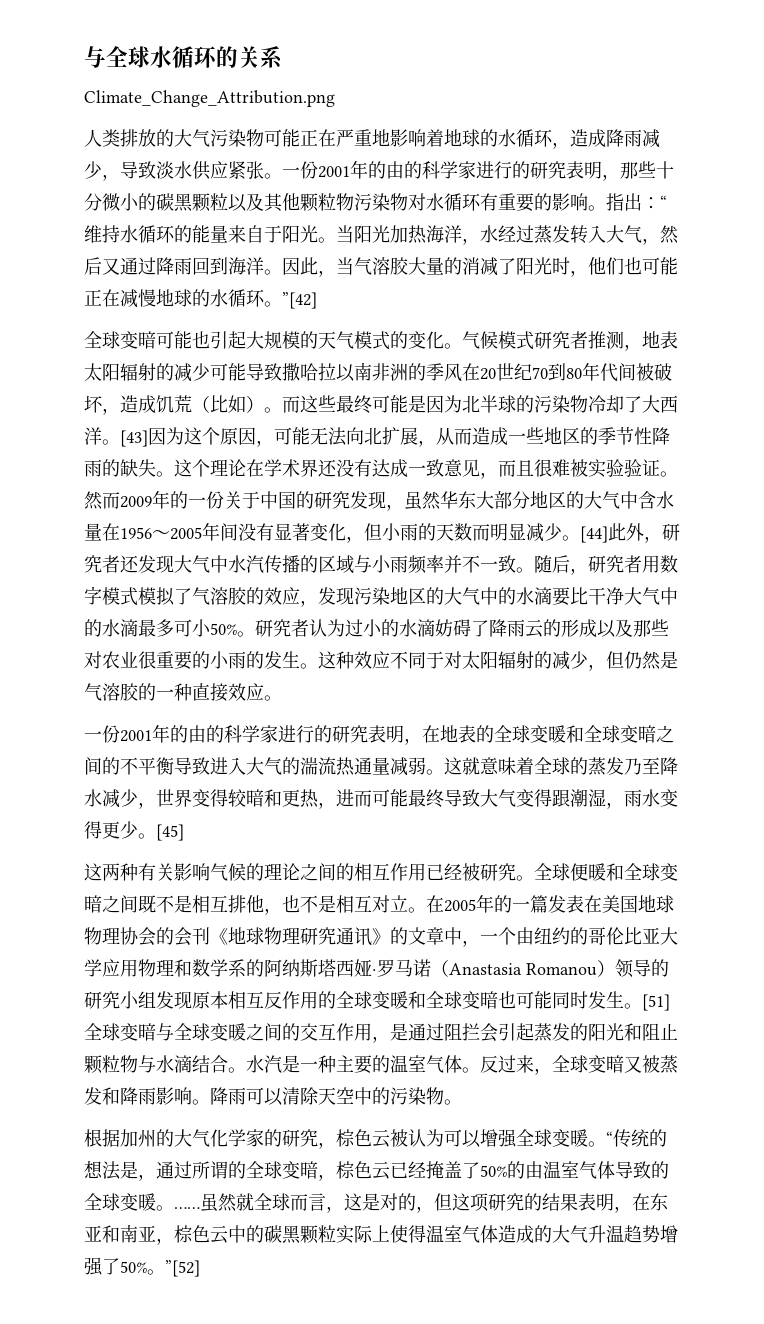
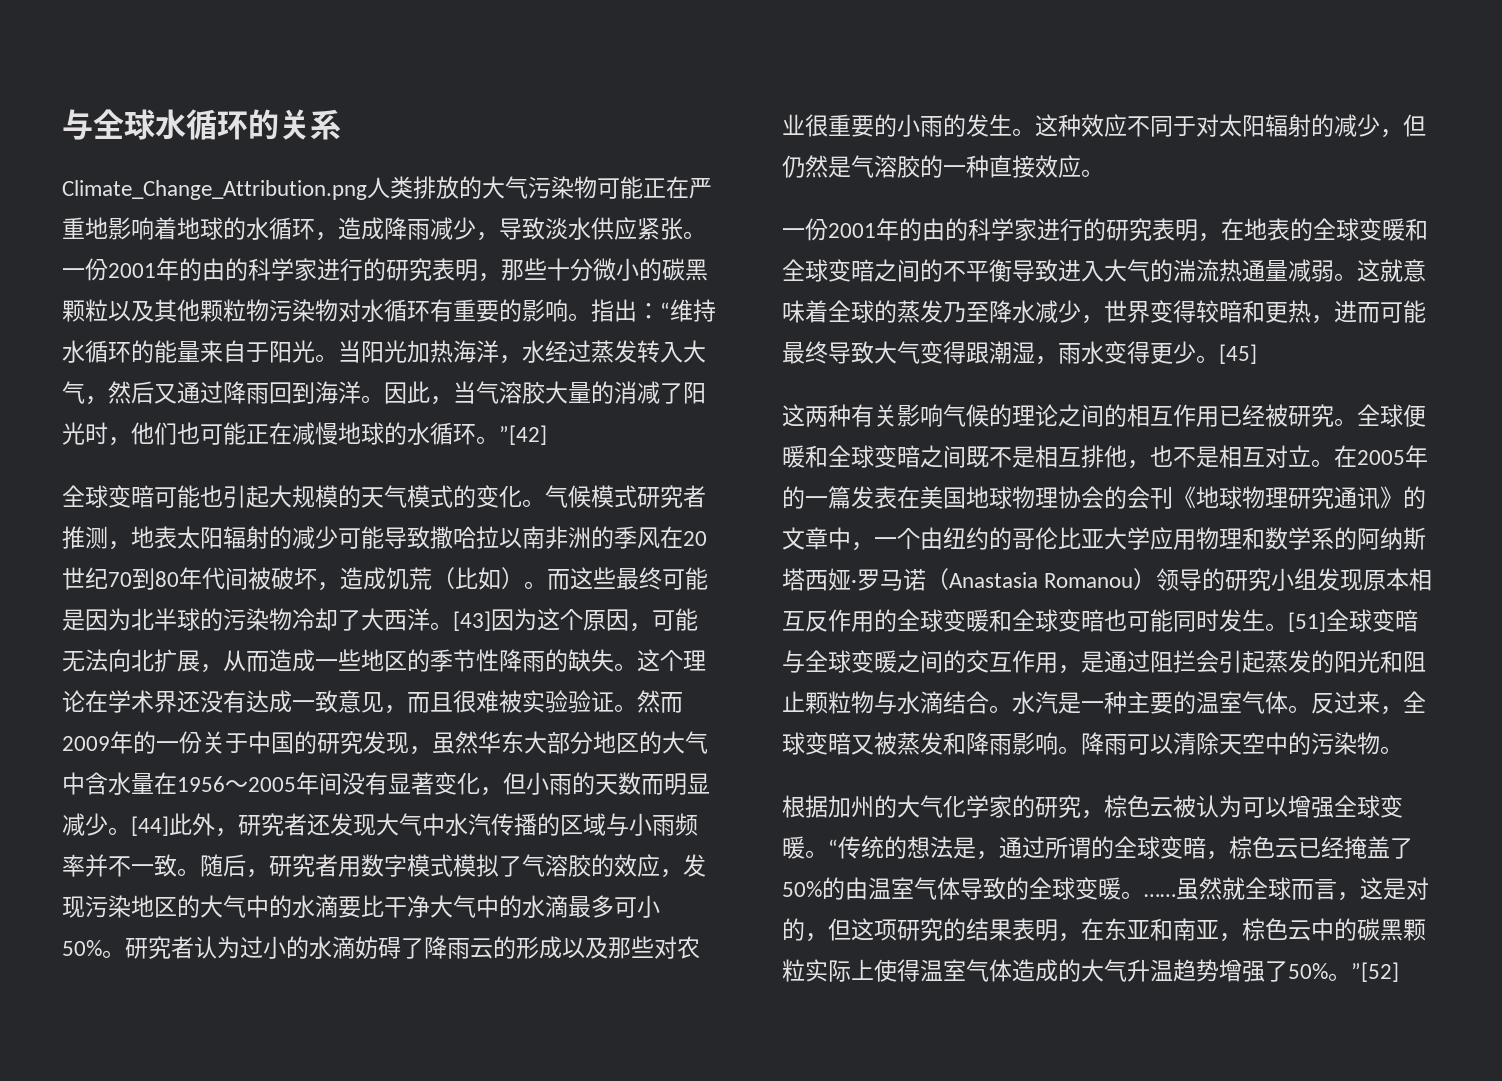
- Climate_Change_Attribution.png
- 人类排放的大气污染物可能正在严重地影响着地球的水循环，造成降雨减少，导致淡水供应紧张。
+ Climate_Change_Attribution.png人类排放的大气污染物可能正在严重地影响着地球的水循环，造成降雨减少，导致淡水供应紧张。

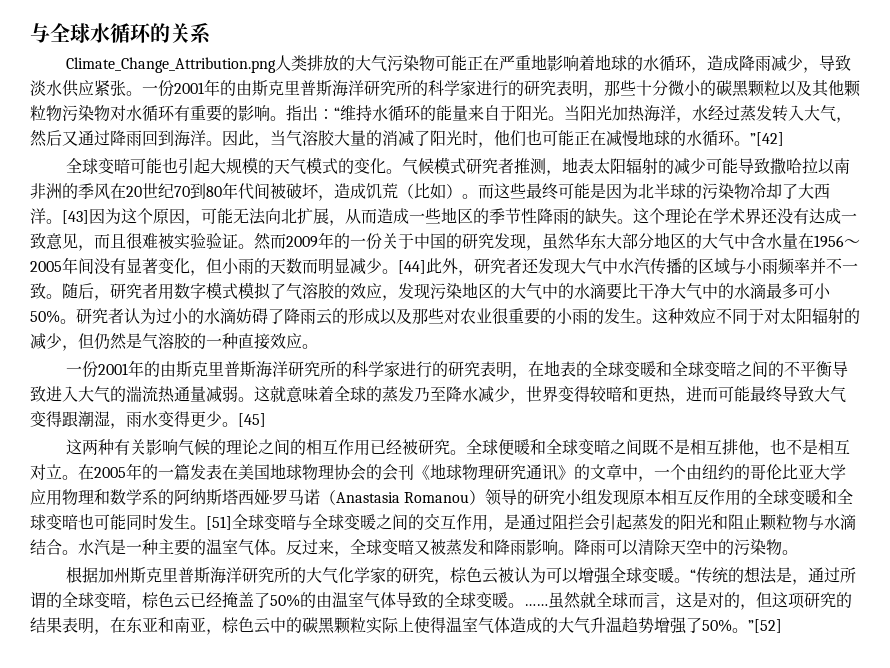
- 一份2001年的由的科学家进行的研究表明，那些十分微小的碳黑颗粒以及其他颗粒物污染物对水循环有重要的影响。
+ 一份2001年的由斯克里普斯海洋研究所的科学家进行的研究表明，那些十分微小的碳黑颗粒以及其他颗粒物污染物对水循环有重要的影响。
- 一份2001年的由的科学家进行的研究表明，在地表的全球变暖和全球变暗之间的不平衡导致进入大气的湍流热通量减弱。
+ 一份2001年的由斯克里普斯海洋研究所的科学家进行的研究表明，在地表的全球变暖和全球变暗之间的不平衡导致进入大气的湍流热通量减弱。
- 根据加州的大气化学家的研究，棕色云被认为可以增强全球变暖。
+ 根据加州斯克里普斯海洋研究所的大气化学家的研究，棕色云被认为可以增强全球变暖。

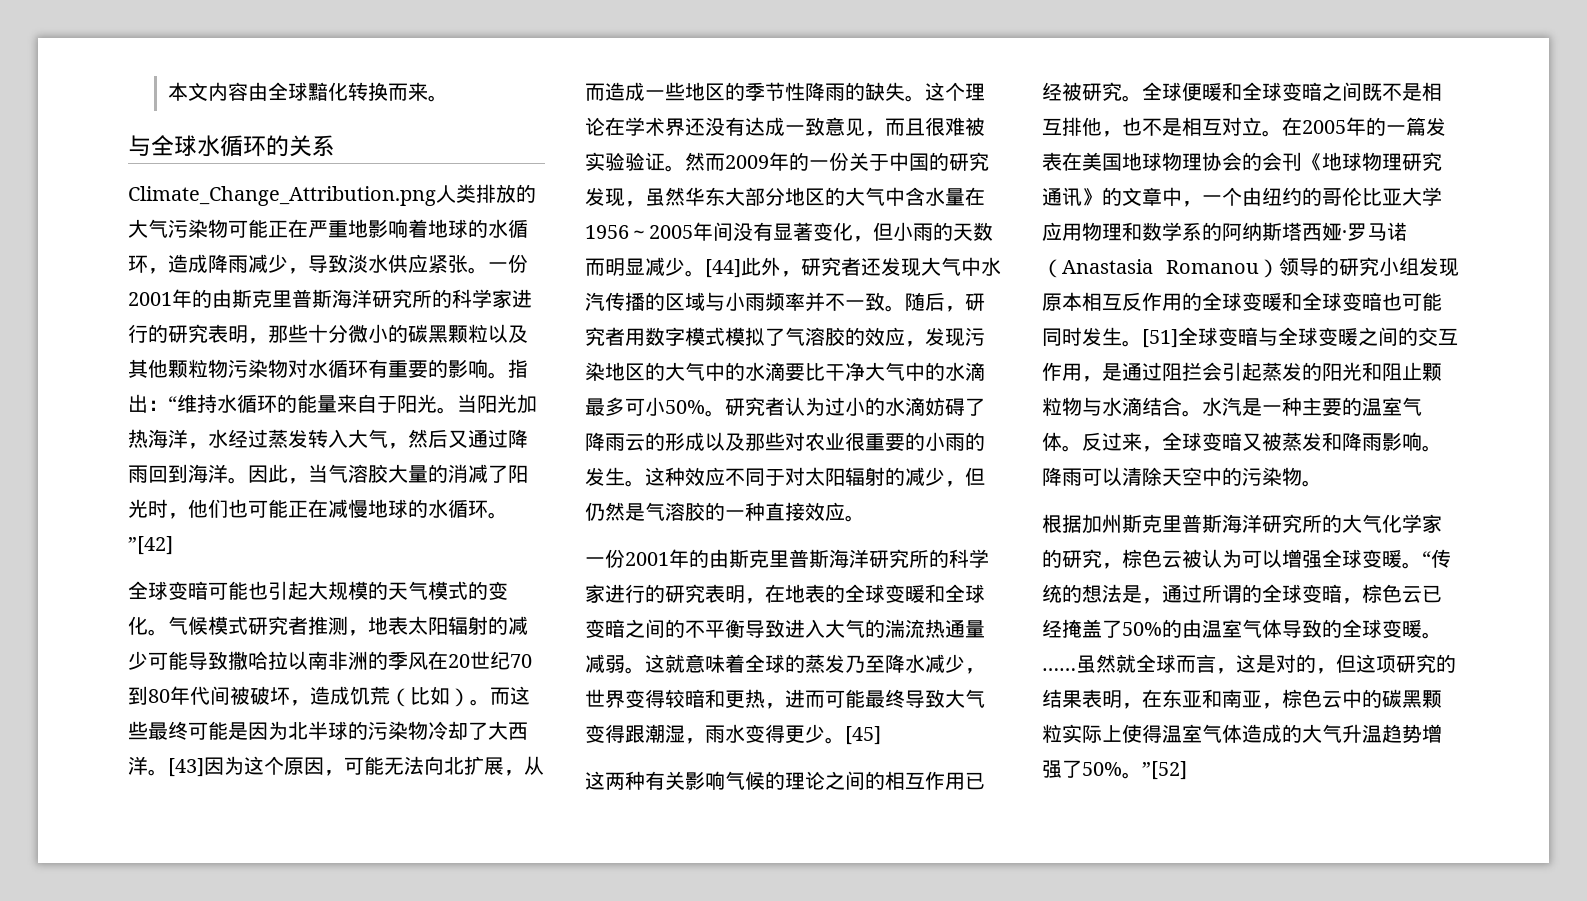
+ 本文内容由全球黯化转换而来。

